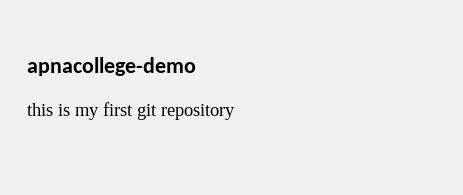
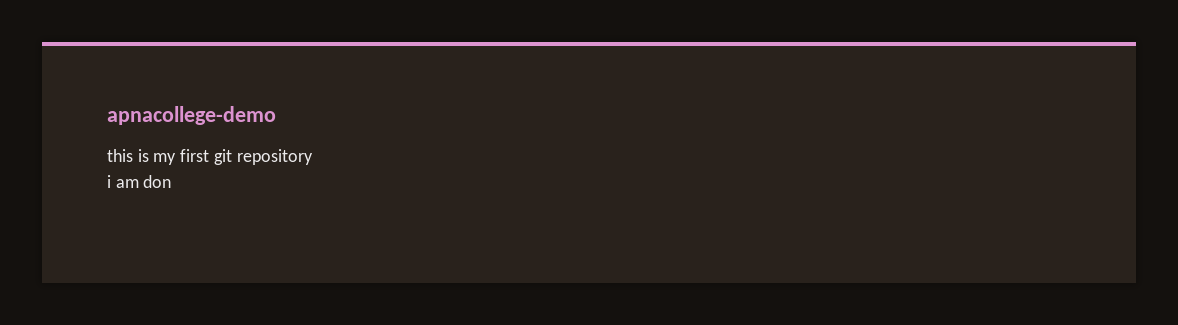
+ i am don

